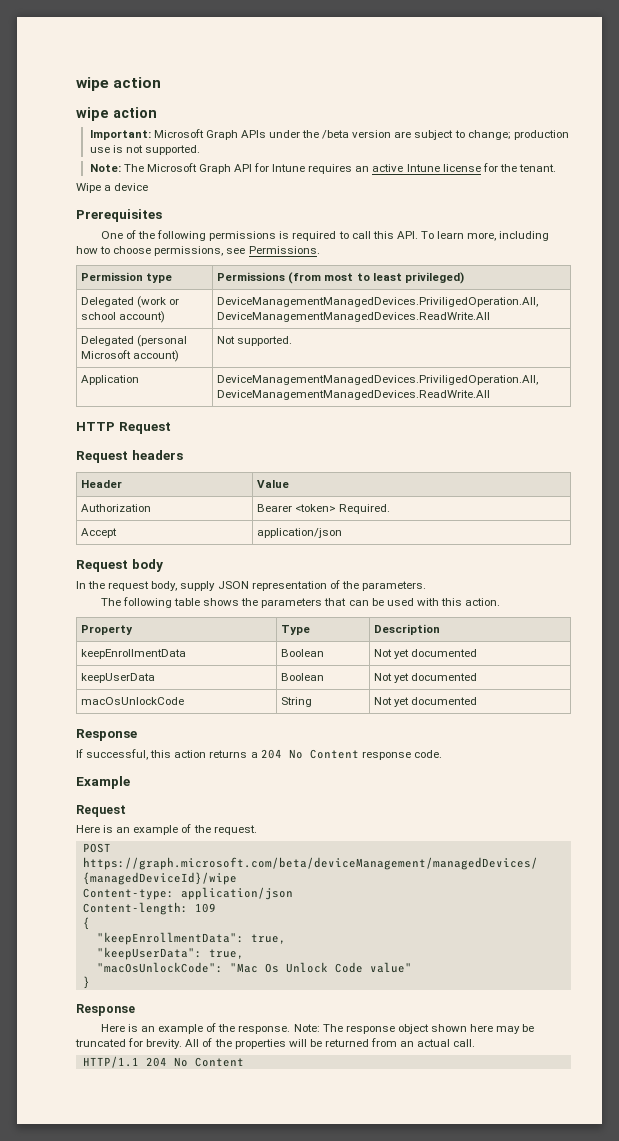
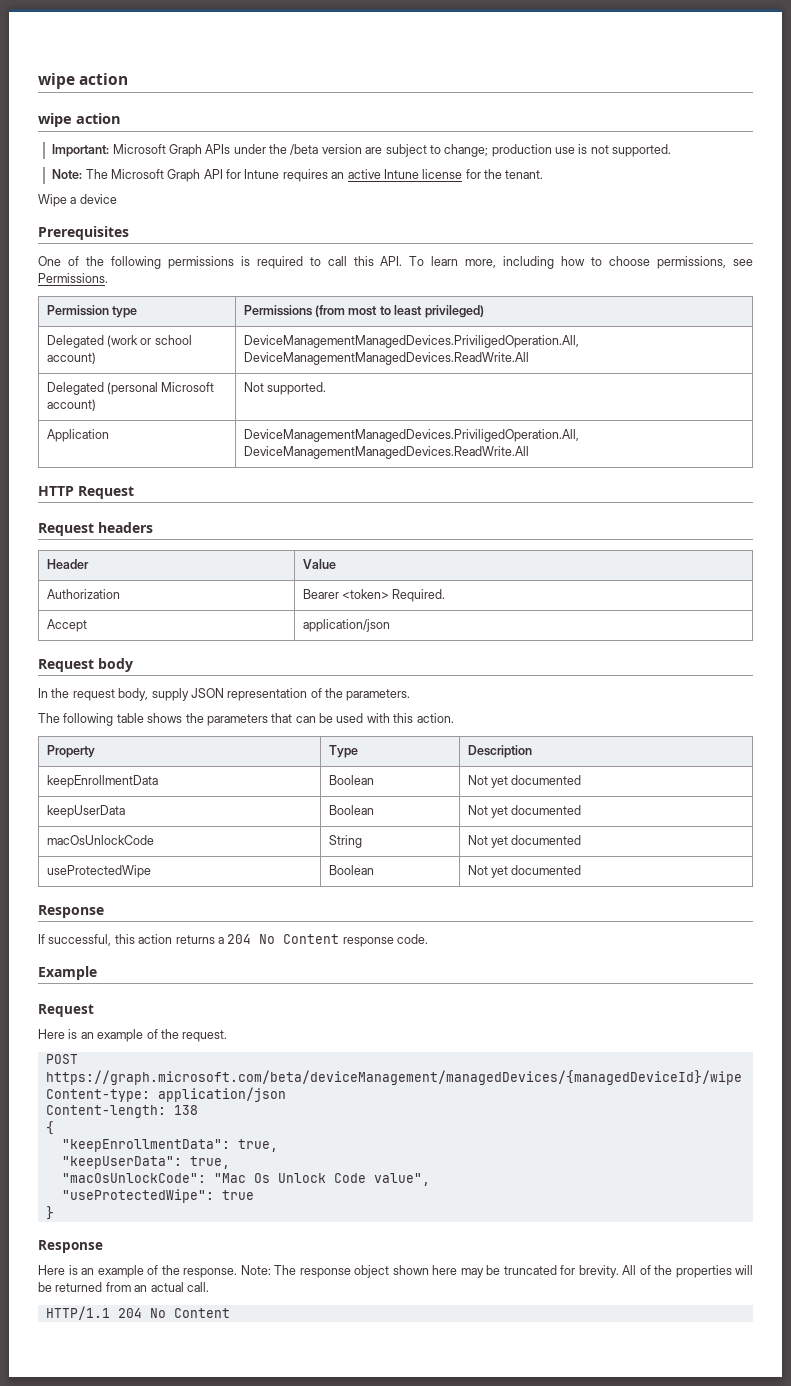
+ useProtectedWipe | Boolean | Not yet documented
- Content-length: 109
+ Content-length: 138
- "macOsUnlockCode": "Mac Os Unlock Code value"
+ "macOsUnlockCode": "Mac Os Unlock Code value",
+ "useProtectedWipe": true

